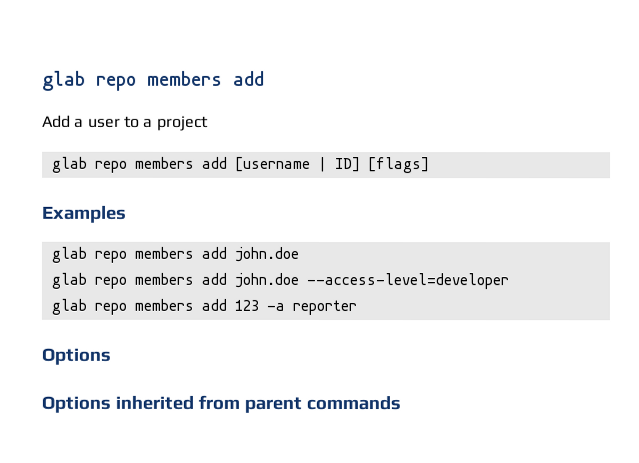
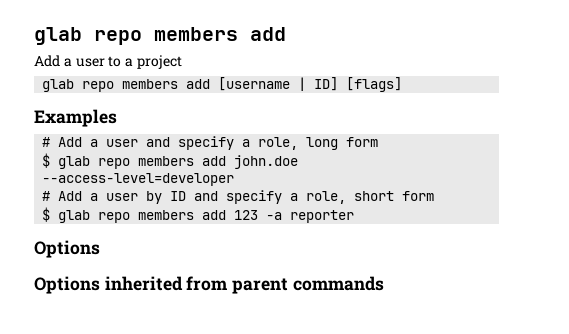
  Examples
- glab repo members add john.doe
- glab repo members add john.doe --access-level=developer
+ # Add a user and specify a role, long form
+ $ glab repo members add john.doe --access-level=developer
- glab repo members add 123 -a reporter
+ # Add a user by ID and specify a role, short form
+ $ glab repo members add 123 -a reporter

